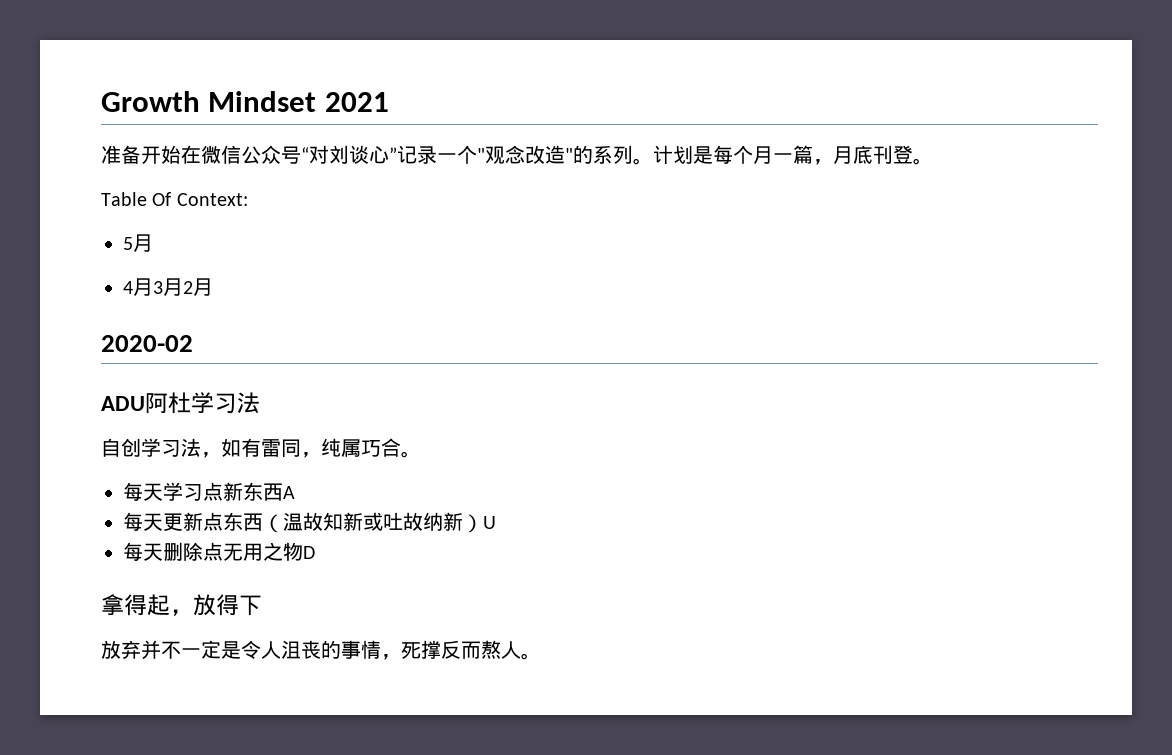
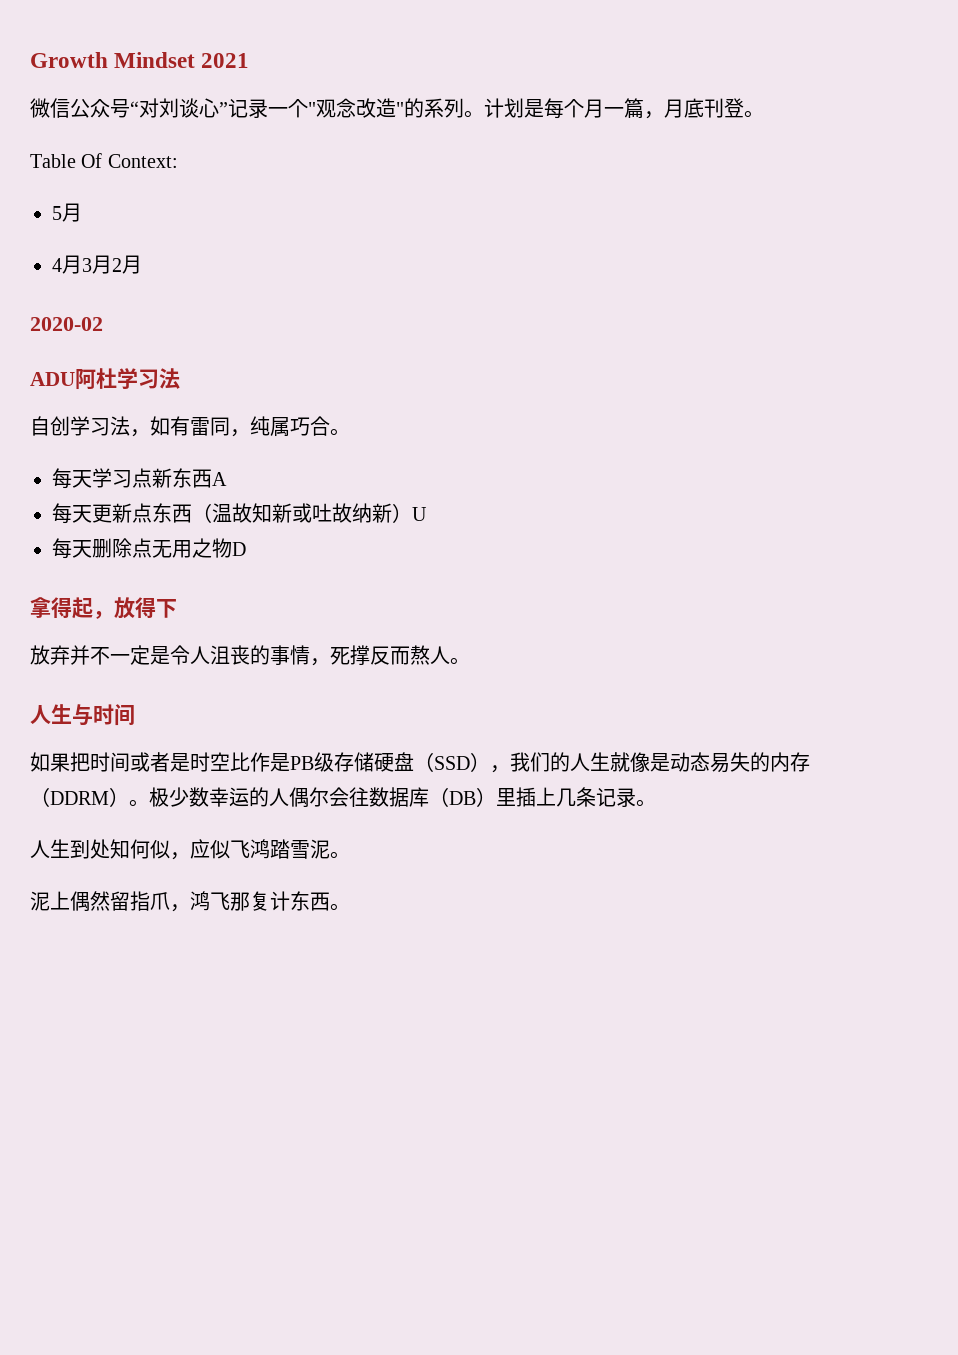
- 准备开始在微信公众号“对刘谈心”记录一个"观念改造"的系列。
+ 微信公众号“对刘谈心”记录一个"观念改造"的系列。
+ 人生与时间
+ 如果把时间或者是时空比作是PB级存储硬盘（SSD），我们的人生就像是动态易失的内存（DDRM）。极少数幸运的人偶尔会往数据库（DB）里插上几条记录。
+ 人生到处知何似，应似飞鸿踏雪泥。
+ 泥上偶然留指爪，鸿飞那复计东西。

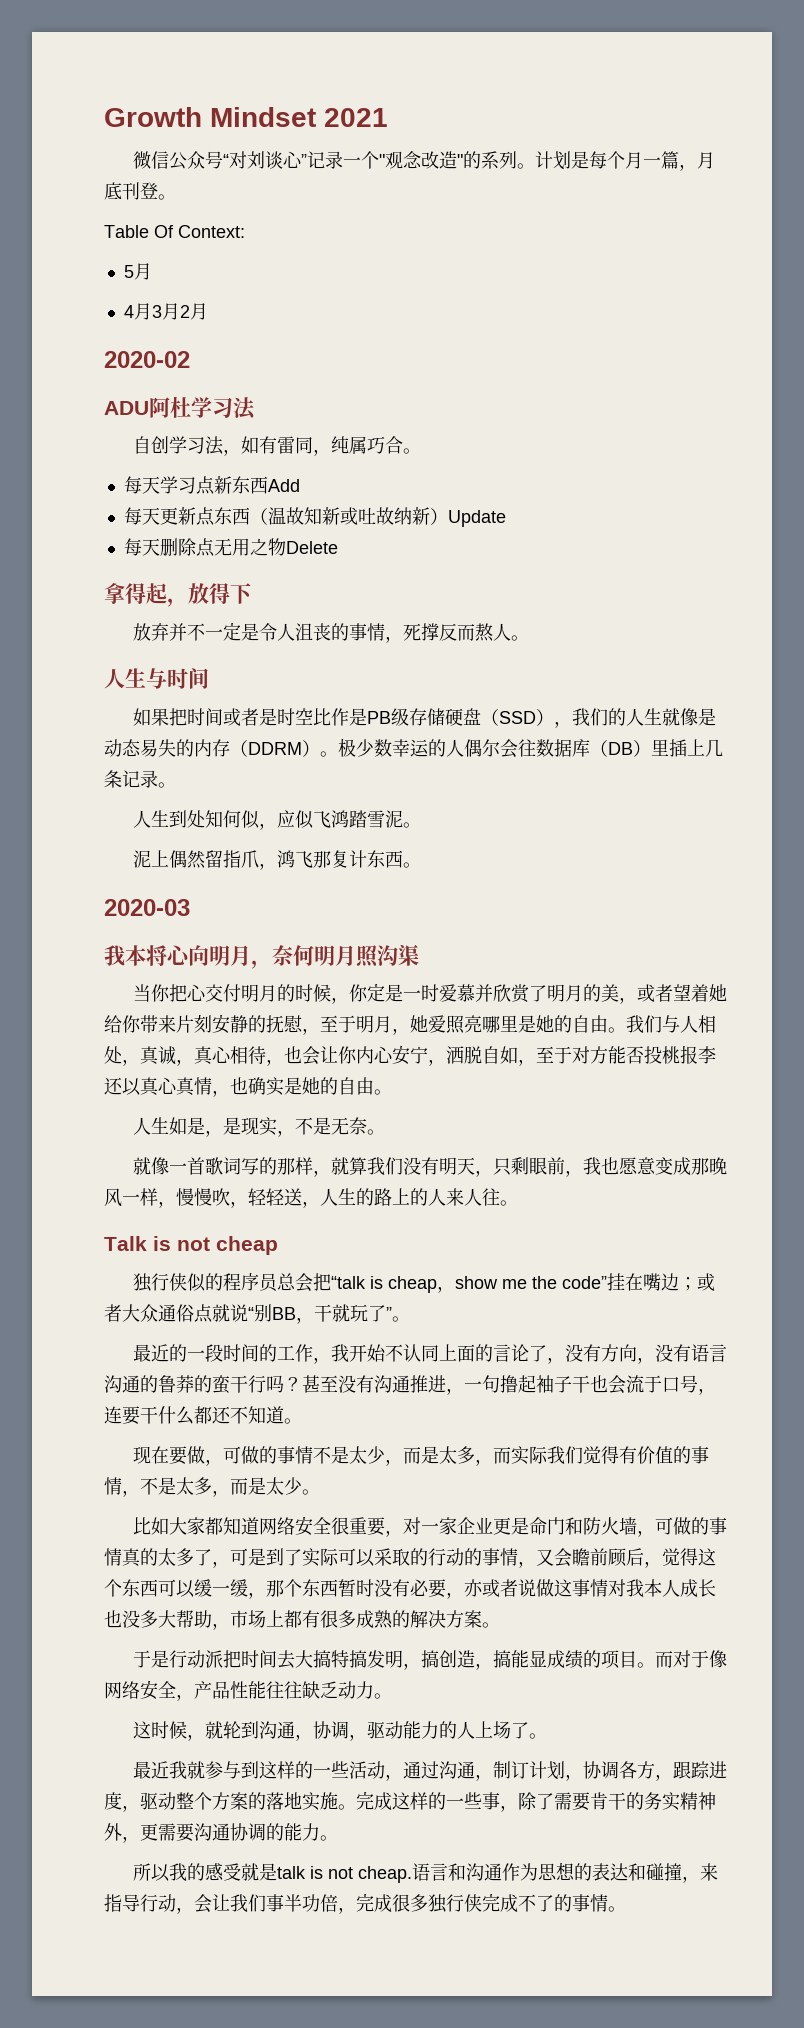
- 每天学习点新东西A
+ 每天学习点新东西Add
- 每天更新点东西（温故知新或吐故纳新）U
+ 每天更新点东西（温故知新或吐故纳新）Update
- 每天删除点无用之物D
+ 每天删除点无用之物Delete
+ 2020-03
+ 我本将心向明月，奈何明月照沟渠
+ 当你把心交付明月的时候，你定是一时爱慕并欣赏了明月的美，或者望着她给你带来片刻安静的抚慰，至于明月，她爱照亮哪里是她的自由。我们与人相处，真诚，真心相待，也会让你内心安宁，洒脱自如，至于对方能否投桃报李还以真心真情，也确实是她的自由。
+ 人生如是，是现实，不是无奈。
+ 就像一首歌词写的那样，就算我们没有明天，只剩眼前，我也愿意变成那晚风一样，慢慢吹，轻轻送，人生的路上的人来人往。
+ Talk is not cheap
+ 独行侠似的程序员总会把“talk is cheap，show me the code”挂在嘴边；或者大众通俗点就说“别BB，干就玩了”。
+ 最近的一段时间的工作，我开始不认同上面的言论了，没有方向，没有语言沟通的鲁莽的蛮干行吗？甚至没有沟通推进，一句撸起袖子干也会流于口号，连要干什么都还不知道。
+ 现在要做，可做的事情不是太少，而是太多，而实际我们觉得有价值的事情，不是太多，而是太少。
+ 比如大家都知道网络安全很重要，对一家企业更是命门和防火墙，可做的事情真的太多了，可是到了实际可以采取的行动的事情，又会瞻前顾后，觉得这个东西可以缓一缓，那个东西暂时没有必要，亦或者说做这事情对我本人成长也没多大帮助，市场上都有很多成熟的解决方案。
+ 于是行动派把时间去大搞特搞发明，搞创造，搞能显成绩的项目。而对于像网络安全，产品性能往往缺乏动力。
+ 这时候，就轮到沟通，协调，驱动能力的人上场了。
+ 最近我就参与到这样的一些活动，通过沟通，制订计划，协调各方，跟踪进度，驱动整个方案的落地实施。完成这样的一些事，除了需要肯干的务实精神外，更需要沟通协调的能力。
+ 所以我的感受就是talk is not cheap.语言和沟通作为思想的表达和碰撞，来指导行动，会让我们事半功倍，完成很多独行侠完成不了的事情。

